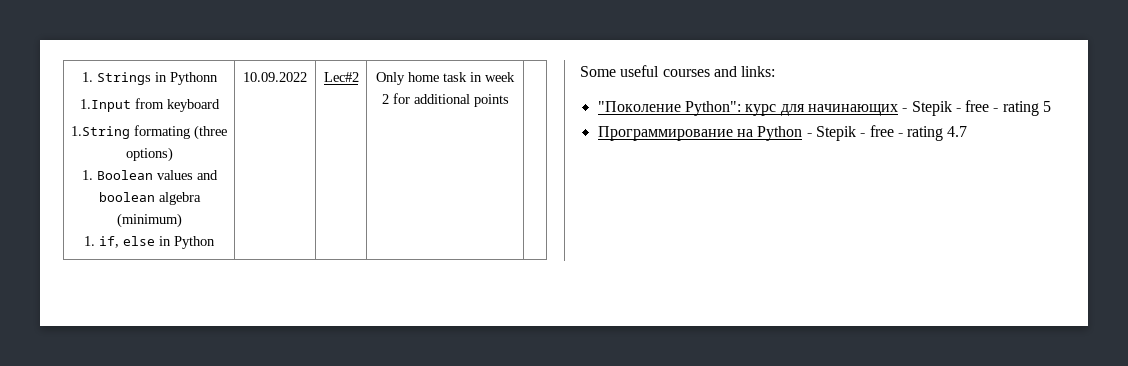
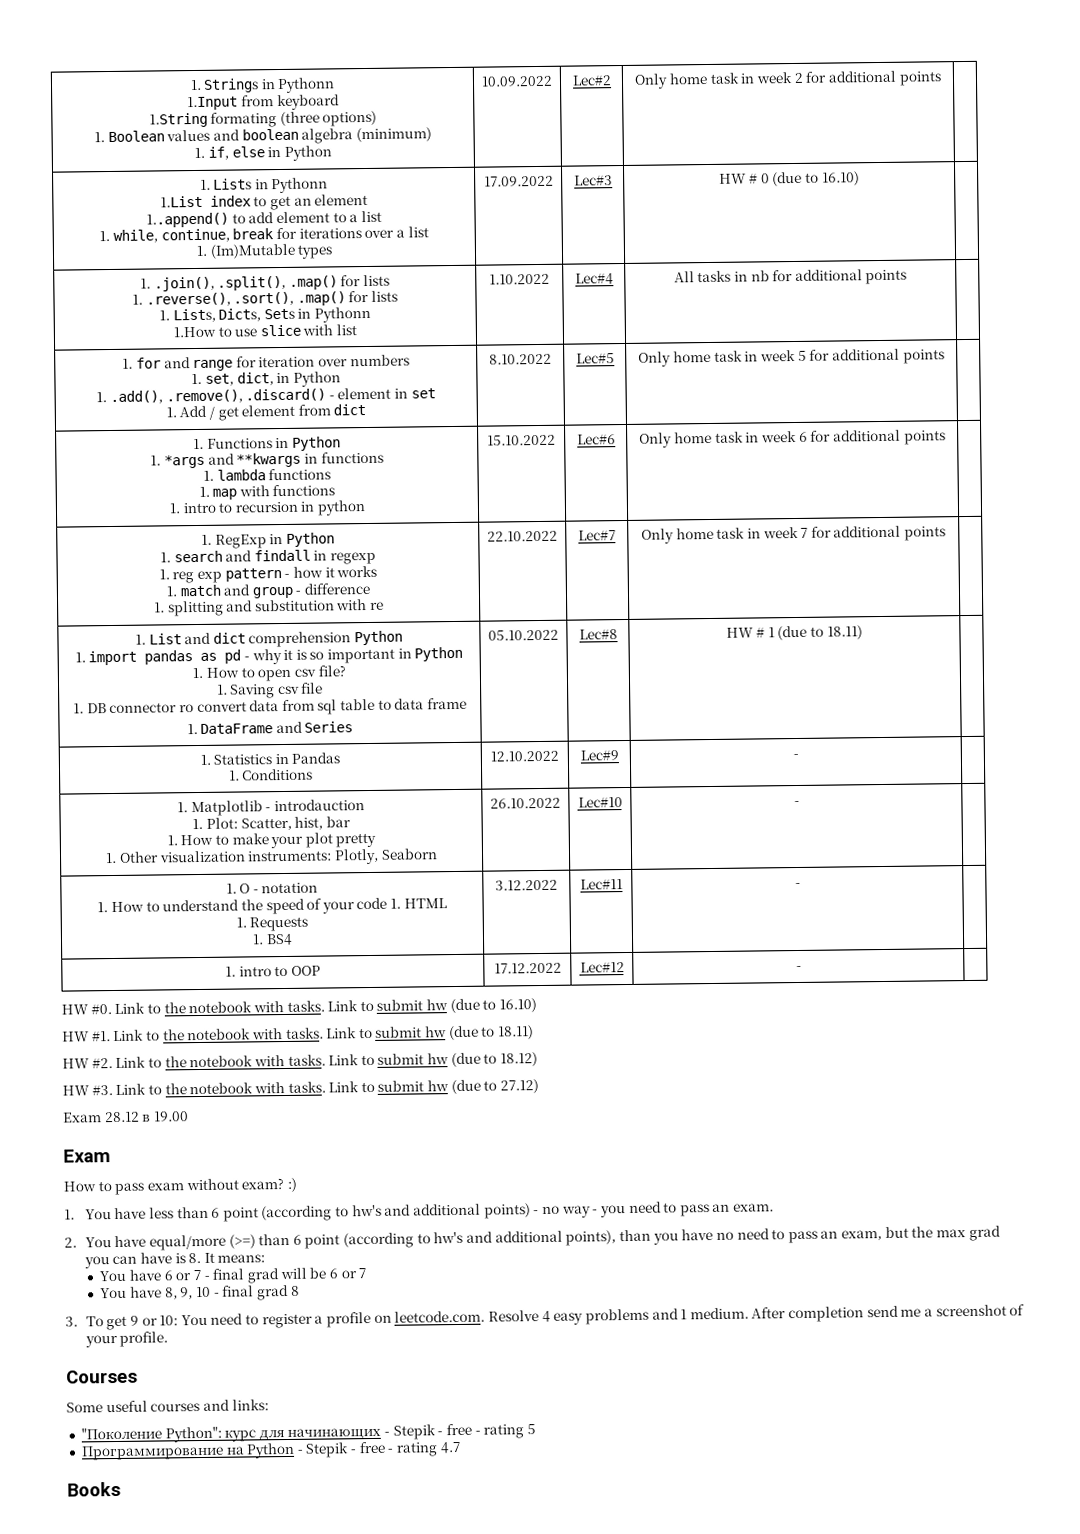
+ 1. Lists in Pythonn
+ 1.List index to get an element
+ 1..append() to add element to a list
+ 1. while, continue, break for iterations over a list
+ 1. (Im)Mutable types | 17.09.2022 | Lec#3 | HW # 0 (due to 16.10) |
+ 1. .join(), .split(), .map() for lists
+ 1. .reverse(), .sort(), .map() for lists
+ 1. Lists, Dicts, Sets in Pythonn
+ 1.How to use slice with list | 1.10.2022 | Lec#4 | All tasks in nb for additional points |
+ 1. for and range for iteration over numbers
+ 1. set, dict, in Python
+ 1. .add(), .remove(), .discard() - element in set
+ 1. Add / get element from dict | 8.10.2022 | Lec#5 | Only home task in week 5 for additional points |
+ 1. Functions in Python
+ 1. *args and **kwargs in functions
+ 1. lambda functions
+ 1. map with functions
+ 1. intro to recursion in python | 15.10.2022 | Lec#6 | Only home task in week 6 for additional points |
+ 1. RegExp in Python
+ 1. search and findall in regexp
+ 1. reg exp pattern - how it works
+ 1. match and group - difference
+ 1. splitting and substitution with re | 22.10.2022 | Lec#7 | Only home task in week 7 for additional points |
+ 1. List and dict comprehension Python
+ 1. import pandas as pd - why it is so important in Python
+ 1. How to open csv file?
+ 1. Saving csv file
+ 1. DB connector ro convert data from sql table to data frame
+ 1. DataFrame and Series | 05.10.2022 | Lec#8 | HW # 1 (due to 18.11) |
+ 1. Statistics in Pandas
+ 1. Conditions | 12.10.2022 | Lec#9 | - |
+ 1. Matplotlib - introdauction
+ 1. Plot: Scatter, hist, bar
+ 1. How to make your plot pretty
+ 1. Other visualization instruments: Plotly, Seaborn | 26.10.2022 | Lec#10 | - |
+ 1. O - notation
+ 1. How to understand the speed of your code 1. HTML
+ 1. Requests
+ 1. BS4 | 3.12.2022 | Lec#11 | - |
+ 1. intro to OOP | 17.12.2022 | Lec#12 | - |
+ HW #0. Link to the notebook with tasks. Link to submit hw (due to 16.10)
+ HW #1. Link to the notebook with tasks. Link to submit hw (due to 18.11)
+ HW #2. Link to the notebook with tasks. Link to submit hw (due to 18.12)
+ HW #3. Link to the notebook with tasks. Link to submit hw (due to 27.12)
+ Exam 28.12 в 19.00
+ Exam
+ How to pass exam without exam? :)
+ 1. You have less than 6 point (according to hw's and additional points) - no way - you need to pass an exam.
+ 2. You have equal/more (>=) than 6 point (according to hw's and additional points), than you have no need to pass an exam, but the max grad you can have is 8. It means:
+ You have 6 or 7 - final grad will be 6 or 7
+ You have 8, 9, 10 - final grad 8
+ 3. To get 9 or 10: You need to register a profile on leetcode.com. Resolve 4 easy problems and 1 medium. After completion send me a screenshot of your profile.
+ Courses
+ Books

